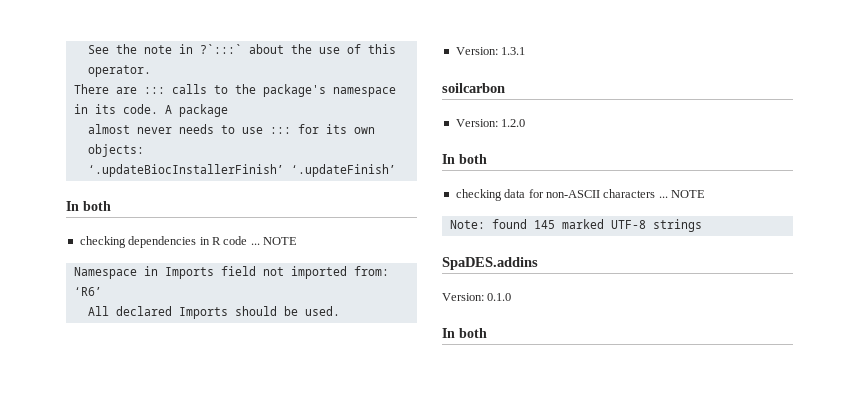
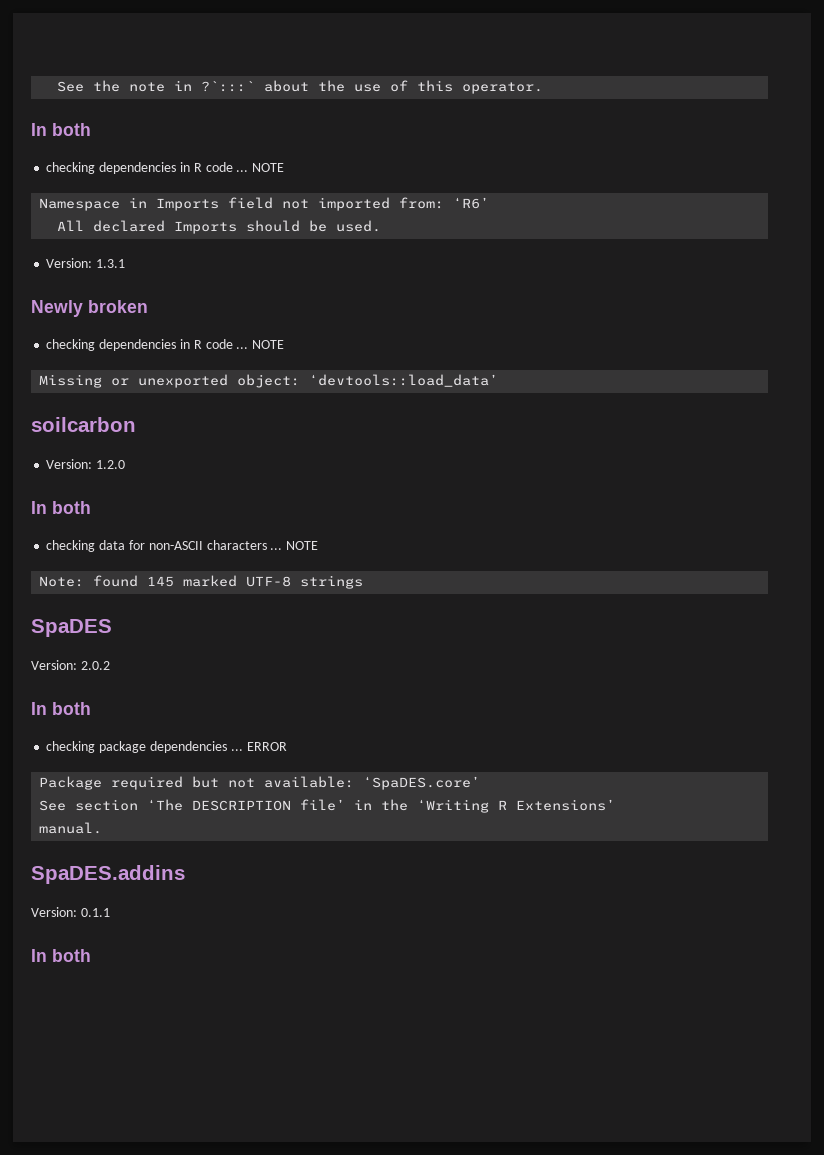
- There are ::: calls to the package's namespace in its code. A package
- almost never needs to use ::: for its own objects:
- ‘.updateBiocInstallerFinish’ ‘.updateFinish’
+ Newly broken
+ checking dependencies in R code ... NOTE
+ Missing or unexported object: ‘devtools::load_data’
+ SpaDES
+ Version: 2.0.2
+ In both
+ checking package dependencies ... ERROR
+ Package required but not available: ‘SpaDES.core’
+ See section ‘The DESCRIPTION file’ in the ‘Writing R Extensions’
+ manual.
- Version: 0.1.0
+ Version: 0.1.1

